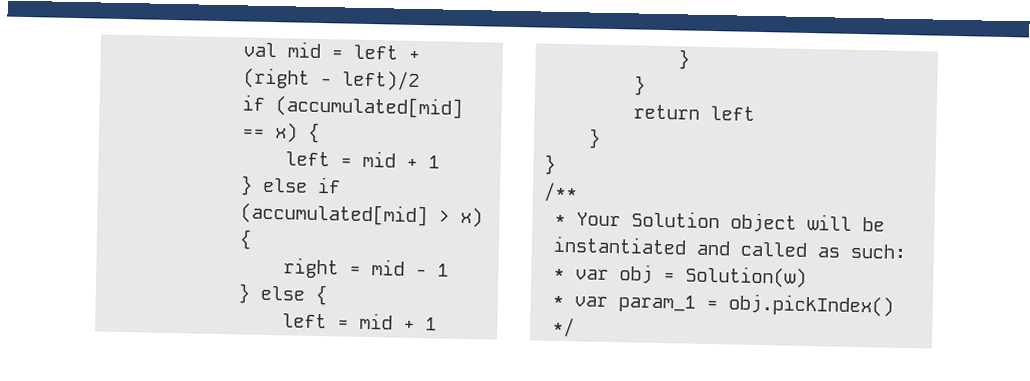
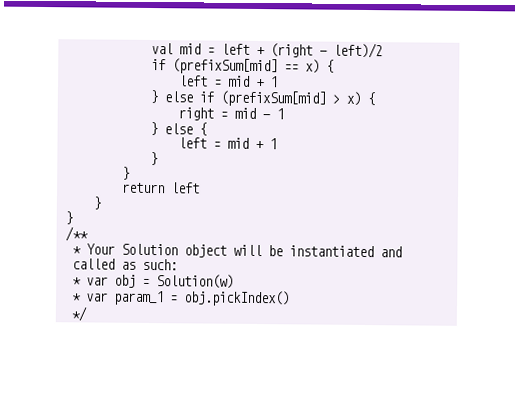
- if (accumulated[mid] == x) {
+ if (prefixSum[mid] == x) {
- } else if (accumulated[mid] > x) {
+ } else if (prefixSum[mid] > x) {

